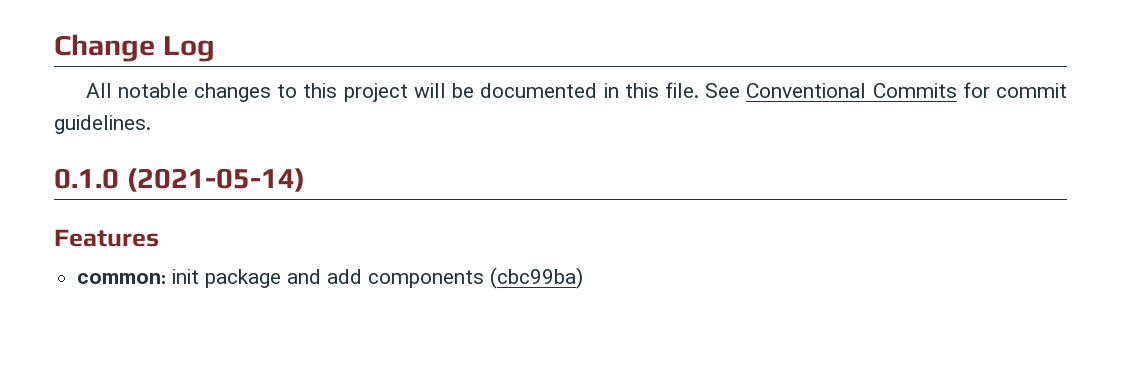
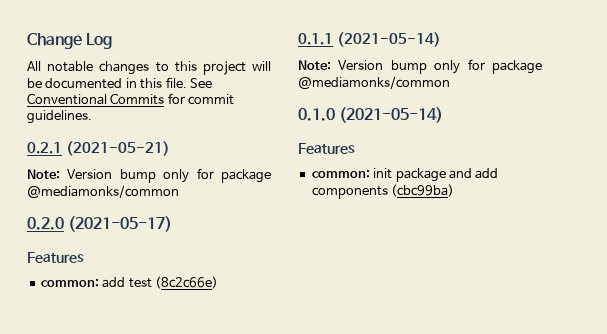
+ 0.2.1 (2021-05-21)
+ Note: Version bump only for package @mediamonks/common
+ 0.2.0 (2021-05-17)
+ Features
+ common: add test (8c2c66e)
+ 0.1.1 (2021-05-14)
+ Note: Version bump only for package @mediamonks/common

